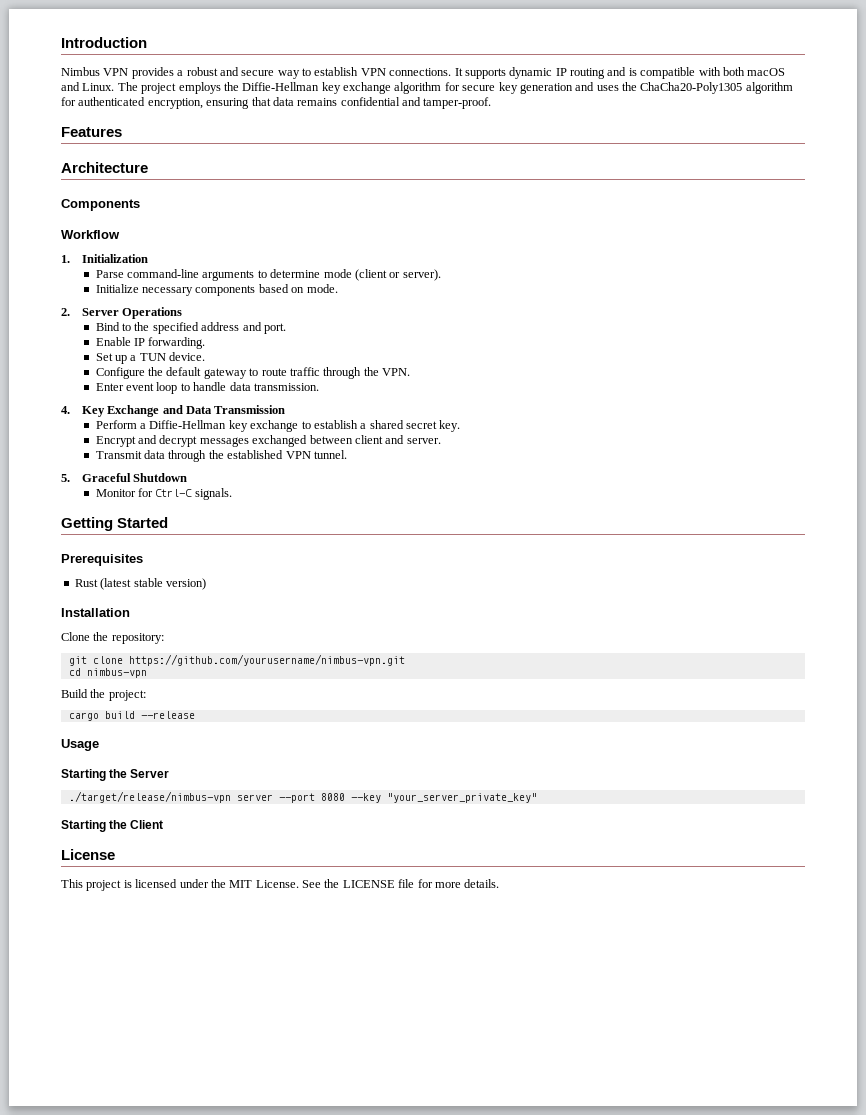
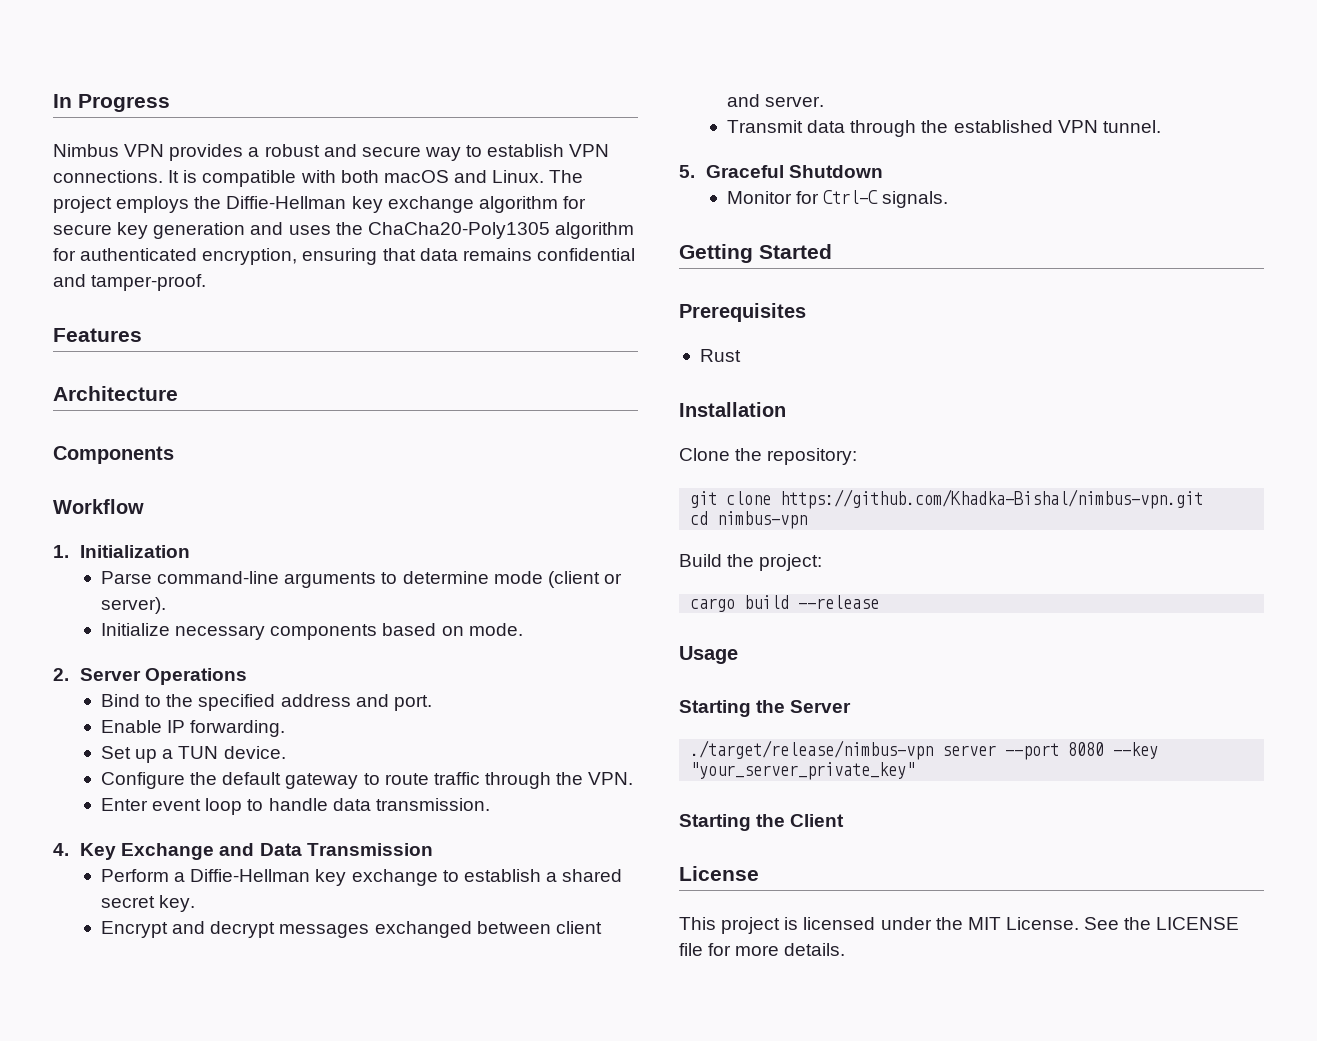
- Introduction
+ In Progress
- It supports dynamic IP routing and is compatible with both macOS and Linux.
+ It is compatible with both macOS and Linux.
- Rust (latest stable version)
+ Rust
- git clone https://github.com/yourusername/nimbus-vpn.git
+ git clone https://github.com/Khadka-Bishal/nimbus-vpn.git

